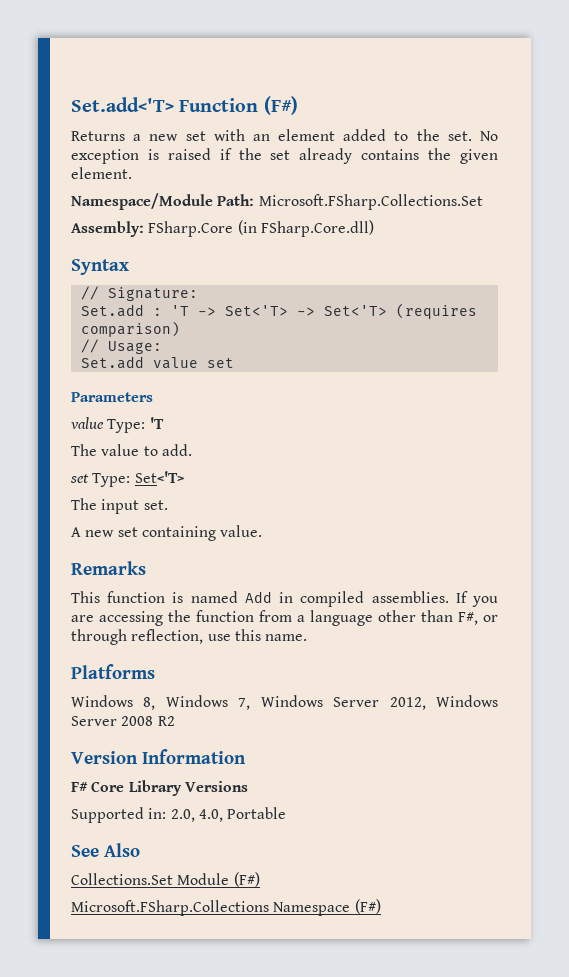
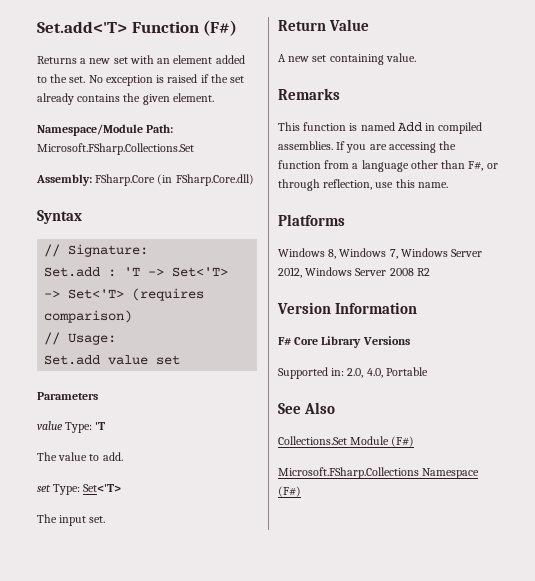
+ Return Value

